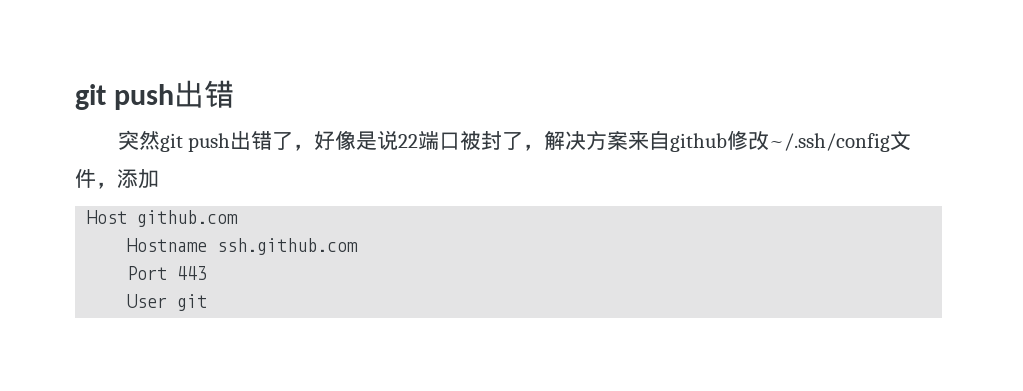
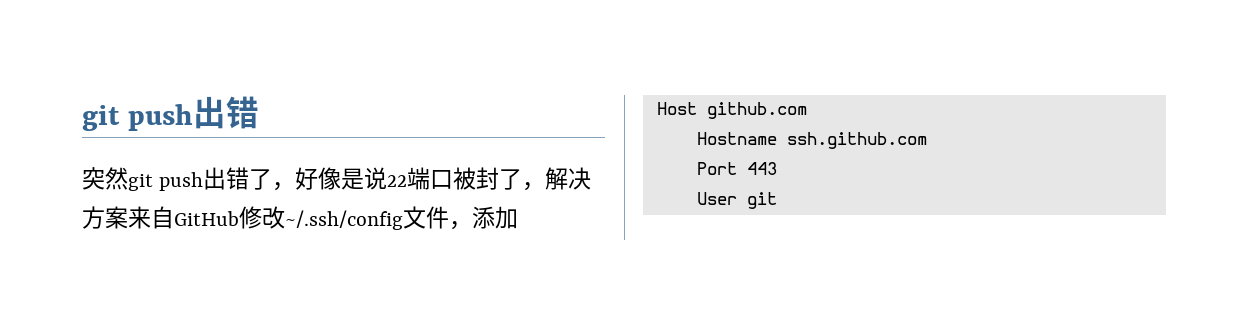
- 突然git push出错了，好像是说22端口被封了，解决方案来自github修改~/.ssh/config文件，添加
+ 突然git push出错了，好像是说22端口被封了，解决方案来自GitHub修改~/.ssh/config文件，添加

